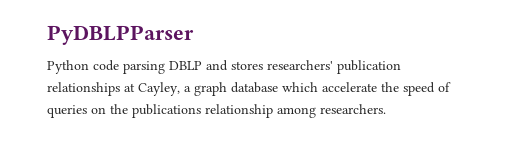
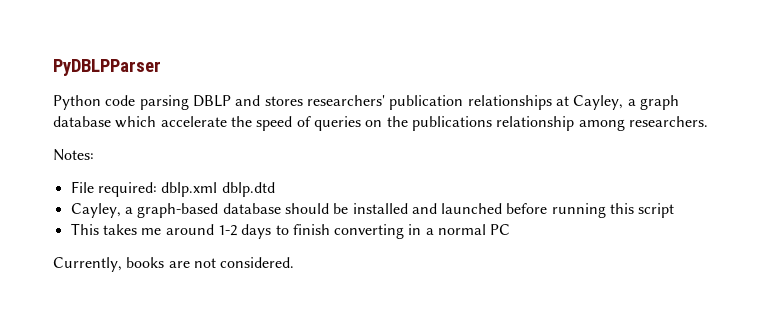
+ Notes:
+ File required: dblp.xml dblp.dtd
+ Cayley, a graph-based database should be installed and launched before running this script
+ This takes me around 1-2 days to finish converting in a normal PC
+ Currently, books are not considered.

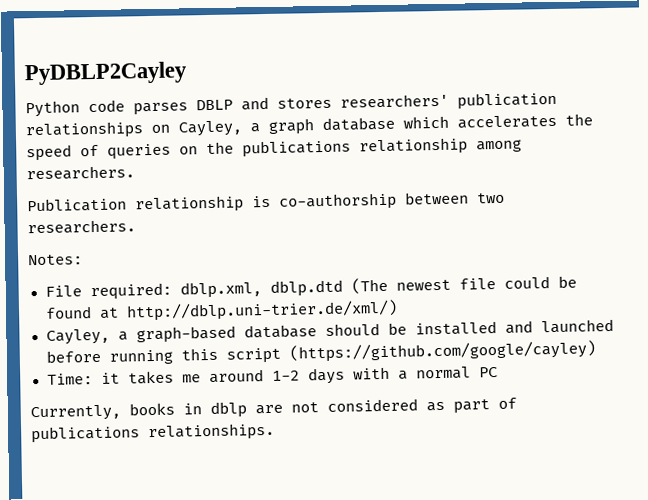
- PyDBLPParser
+ PyDBLP2Cayley
- Python code parsing DBLP and stores researchers' publication relationships at Cayley, a graph database which accelerate the speed of queries on the publications relationship among researchers.
+ Python code parses DBLP and stores researchers' publication relationships on Cayley, a graph database which accelerates the speed of queries on the publications relationship among researchers.
+ Publication relationship is co-authorship between two researchers.
- File required: dblp.xml dblp.dtd
+ File required: dblp.xml, dblp.dtd (The newest file could be found at http://dblp.uni-trier.de/xml/)
- Cayley, a graph-based database should be installed and launched before running this script
- This takes me around 1-2 days to finish converting in a normal PC
+ Cayley, a graph-based database should be installed and launched before running this script (https://github.com/google/cayley)
+ Time: it takes me around 1-2 days with a normal PC
- Currently, books are not considered.
+ Currently, books in dblp are not considered as part of publications relationships.

